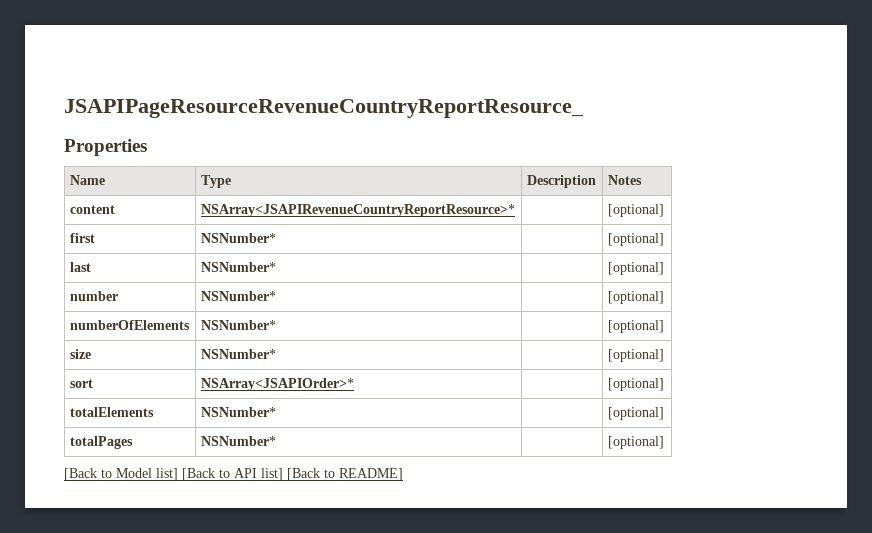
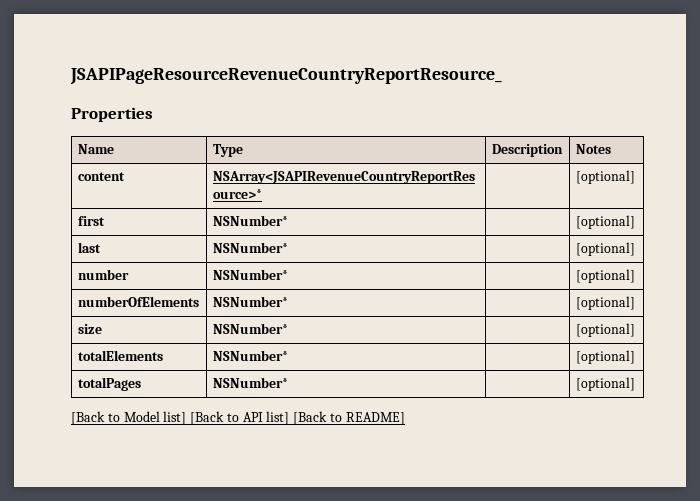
- sort | NSArray<JSAPIOrder>* | | [optional]

